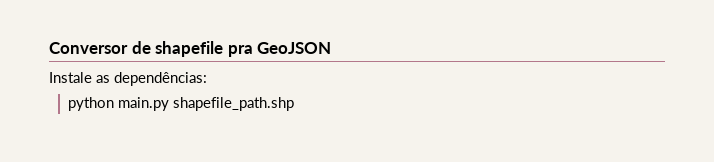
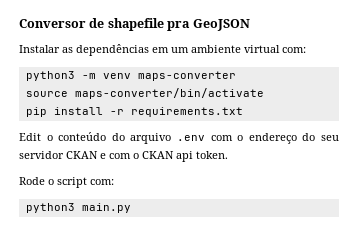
- Instale as dependências:
- python main.py shapefile_path.shp
+ Instalar as dependências em um ambiente virtual com:
+ python3 -m venv maps-converter
+ source maps-converter/bin/activate
+ pip install -r requirements.txt
+ Edit o conteúdo do arquivo .env com o endereço do seu servidor CKAN e com o CKAN api token.
+ Rode o script com:
+ python3 main.py

